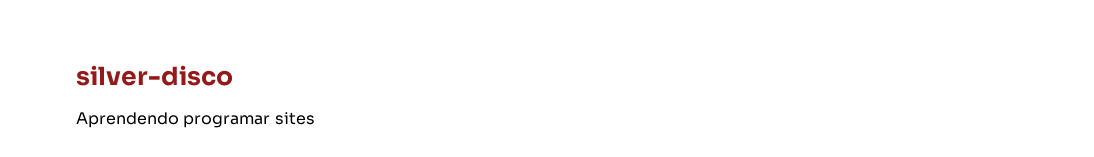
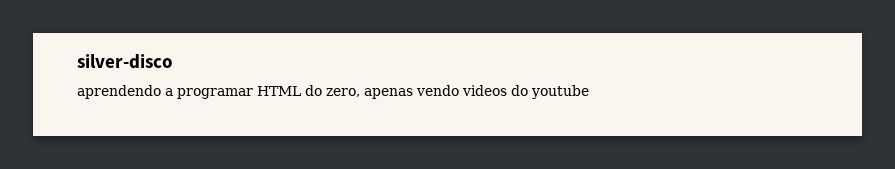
- Aprendendo programar sites
+ aprendendo a programar HTML do zero, apenas vendo videos do youtube

